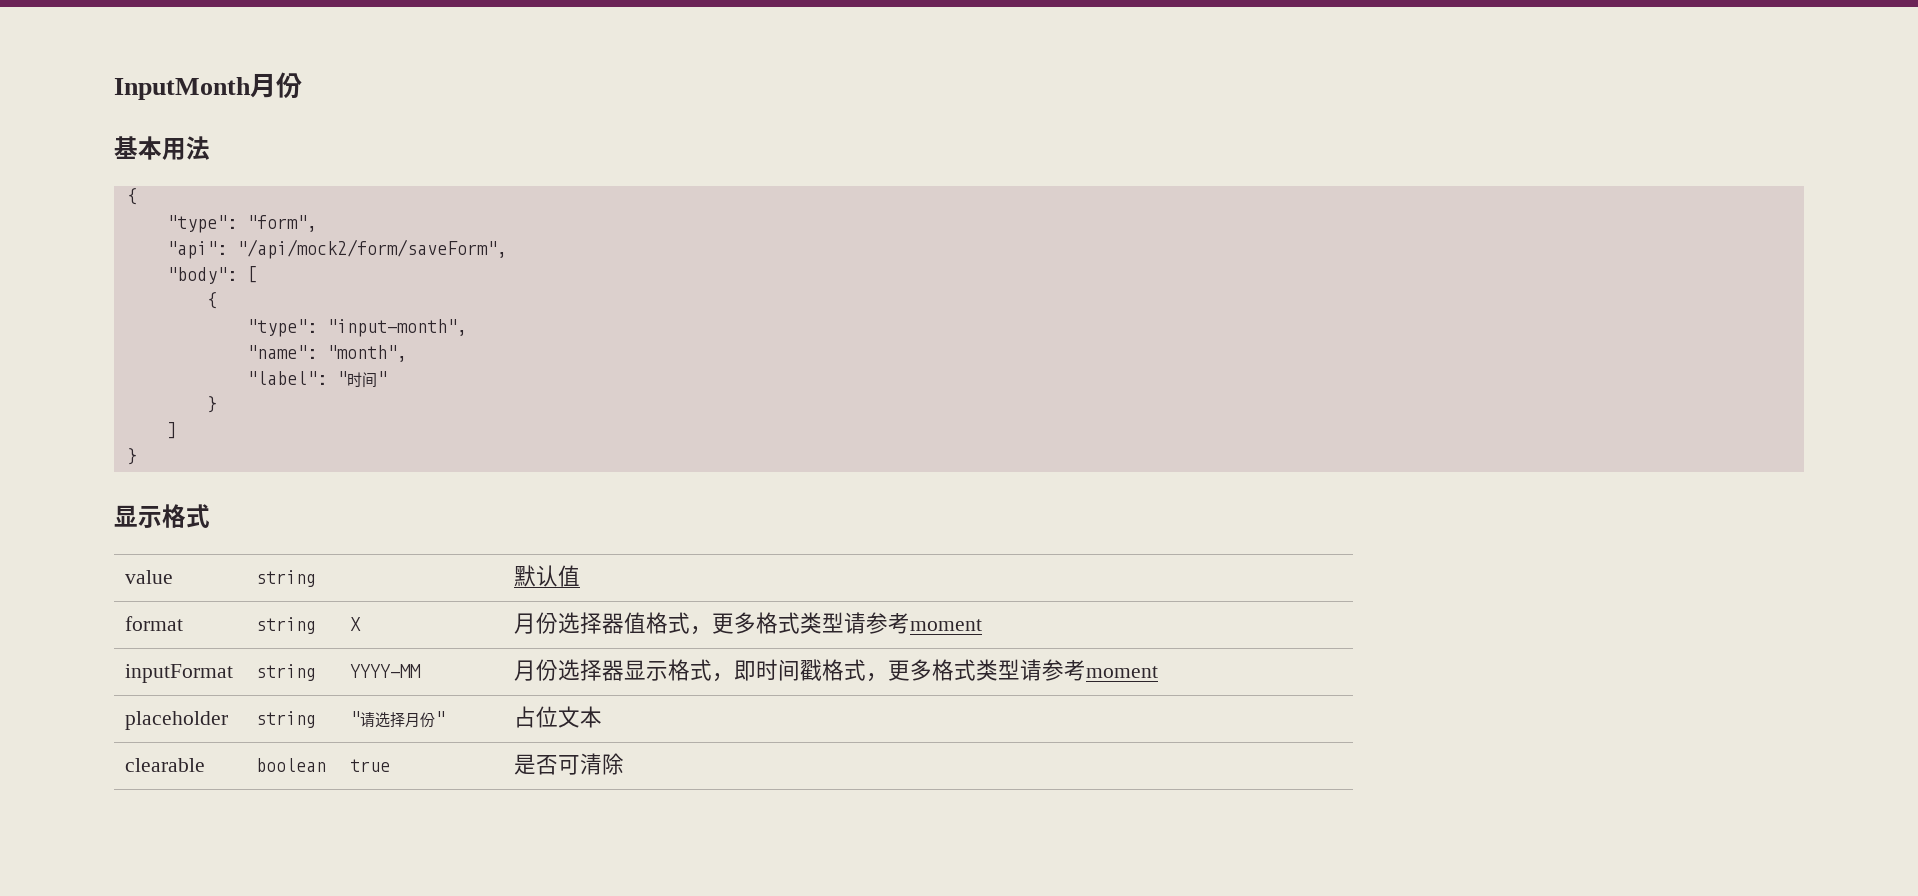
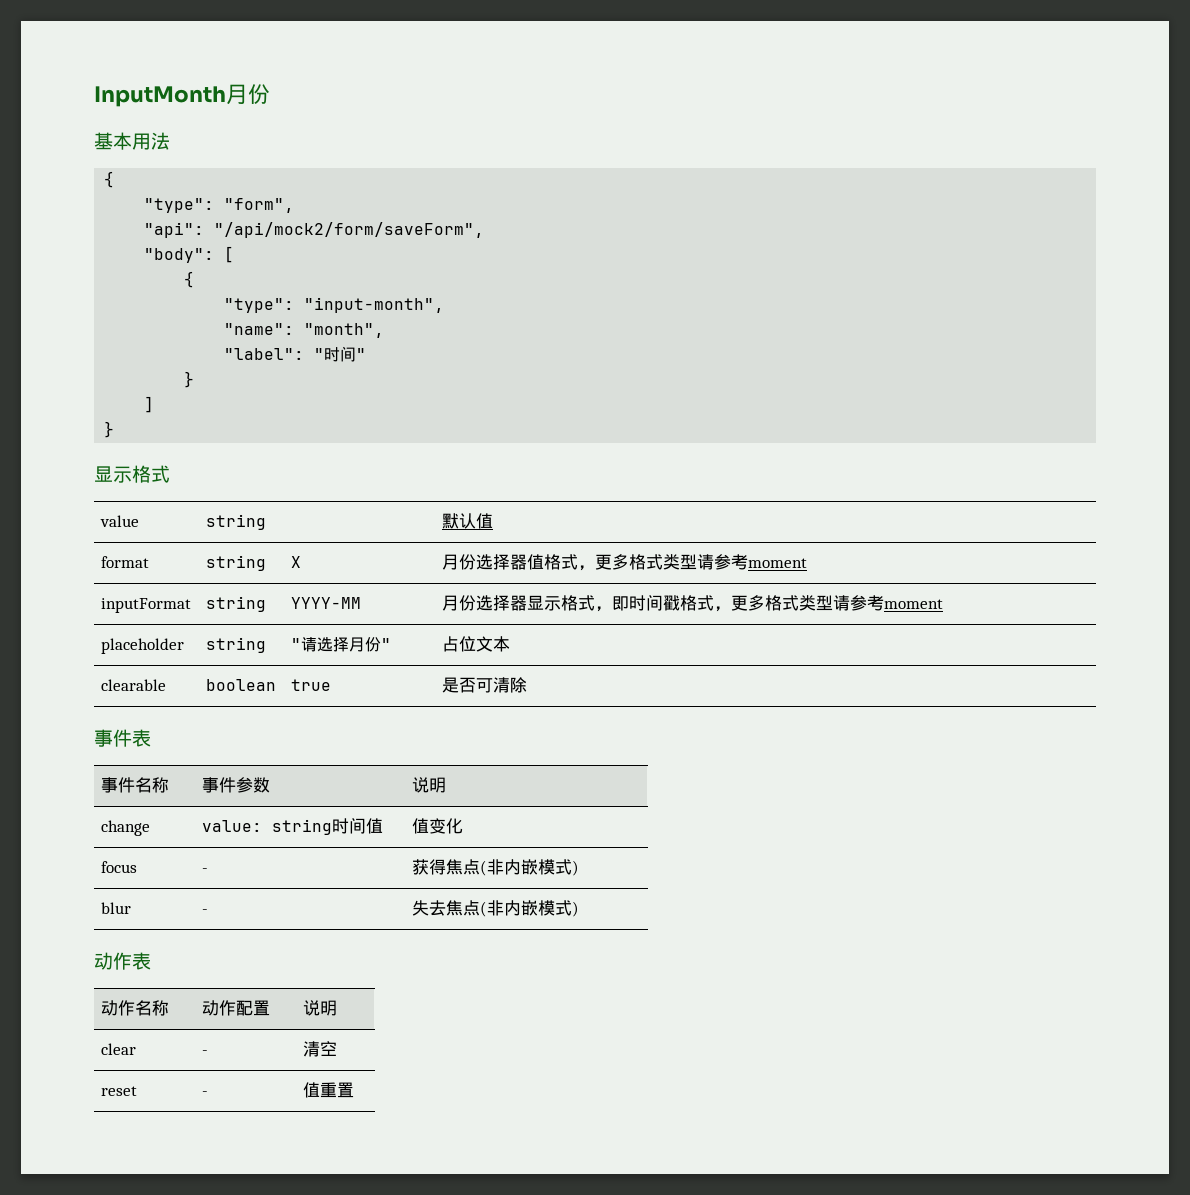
+ 事件表
+ 事件名称 | 事件参数 | 说明
+ change | value: string时间值 | 值变化
+ focus | - | 获得焦点(非内嵌模式)
+ blur | - | 失去焦点(非内嵌模式)
+ 动作表
+ 动作名称 | 动作配置 | 说明
+ clear | - | 清空
+ reset | - | 值重置

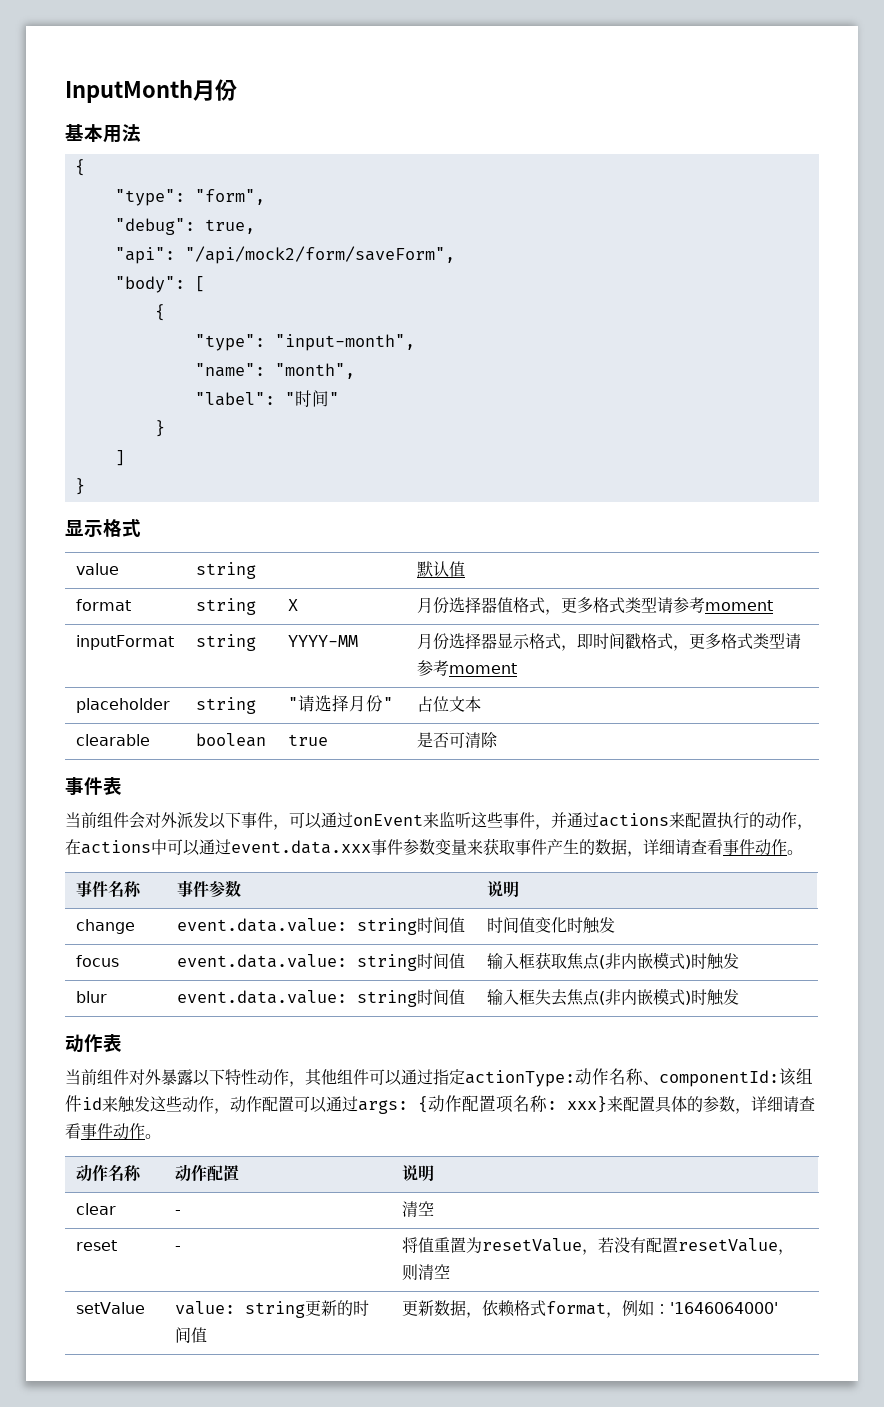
+ "debug": true,
+ 当前组件会对外派发以下事件，可以通过onEvent来监听这些事件，并通过actions来配置执行的动作，在actions中可以通过event.data.xxx事件参数变量来获取事件产生的数据，详细请查看事件动作。
- change | value: string时间值 | 值变化
+ change | event.data.value: string时间值 | 时间值变化时触发
- focus | - | 获得焦点(非内嵌模式)
+ focus | event.data.value: string时间值 | 输入框获取焦点(非内嵌模式)时触发
- blur | - | 失去焦点(非内嵌模式)
+ blur | event.data.value: string时间值 | 输入框失去焦点(非内嵌模式)时触发
+ 当前组件对外暴露以下特性动作，其他组件可以通过指定actionType:动作名称、componentId:该组件id来触发这些动作，动作配置可以通过args: {动作配置项名称: xxx}来配置具体的参数，详细请查看事件动作。
- reset | - | 值重置
+ reset | - | 将值重置为resetValue，若没有配置resetValue，则清空
+ setValue | value: string更新的时间值 | 更新数据，依赖格式format，例如：'1646064000'

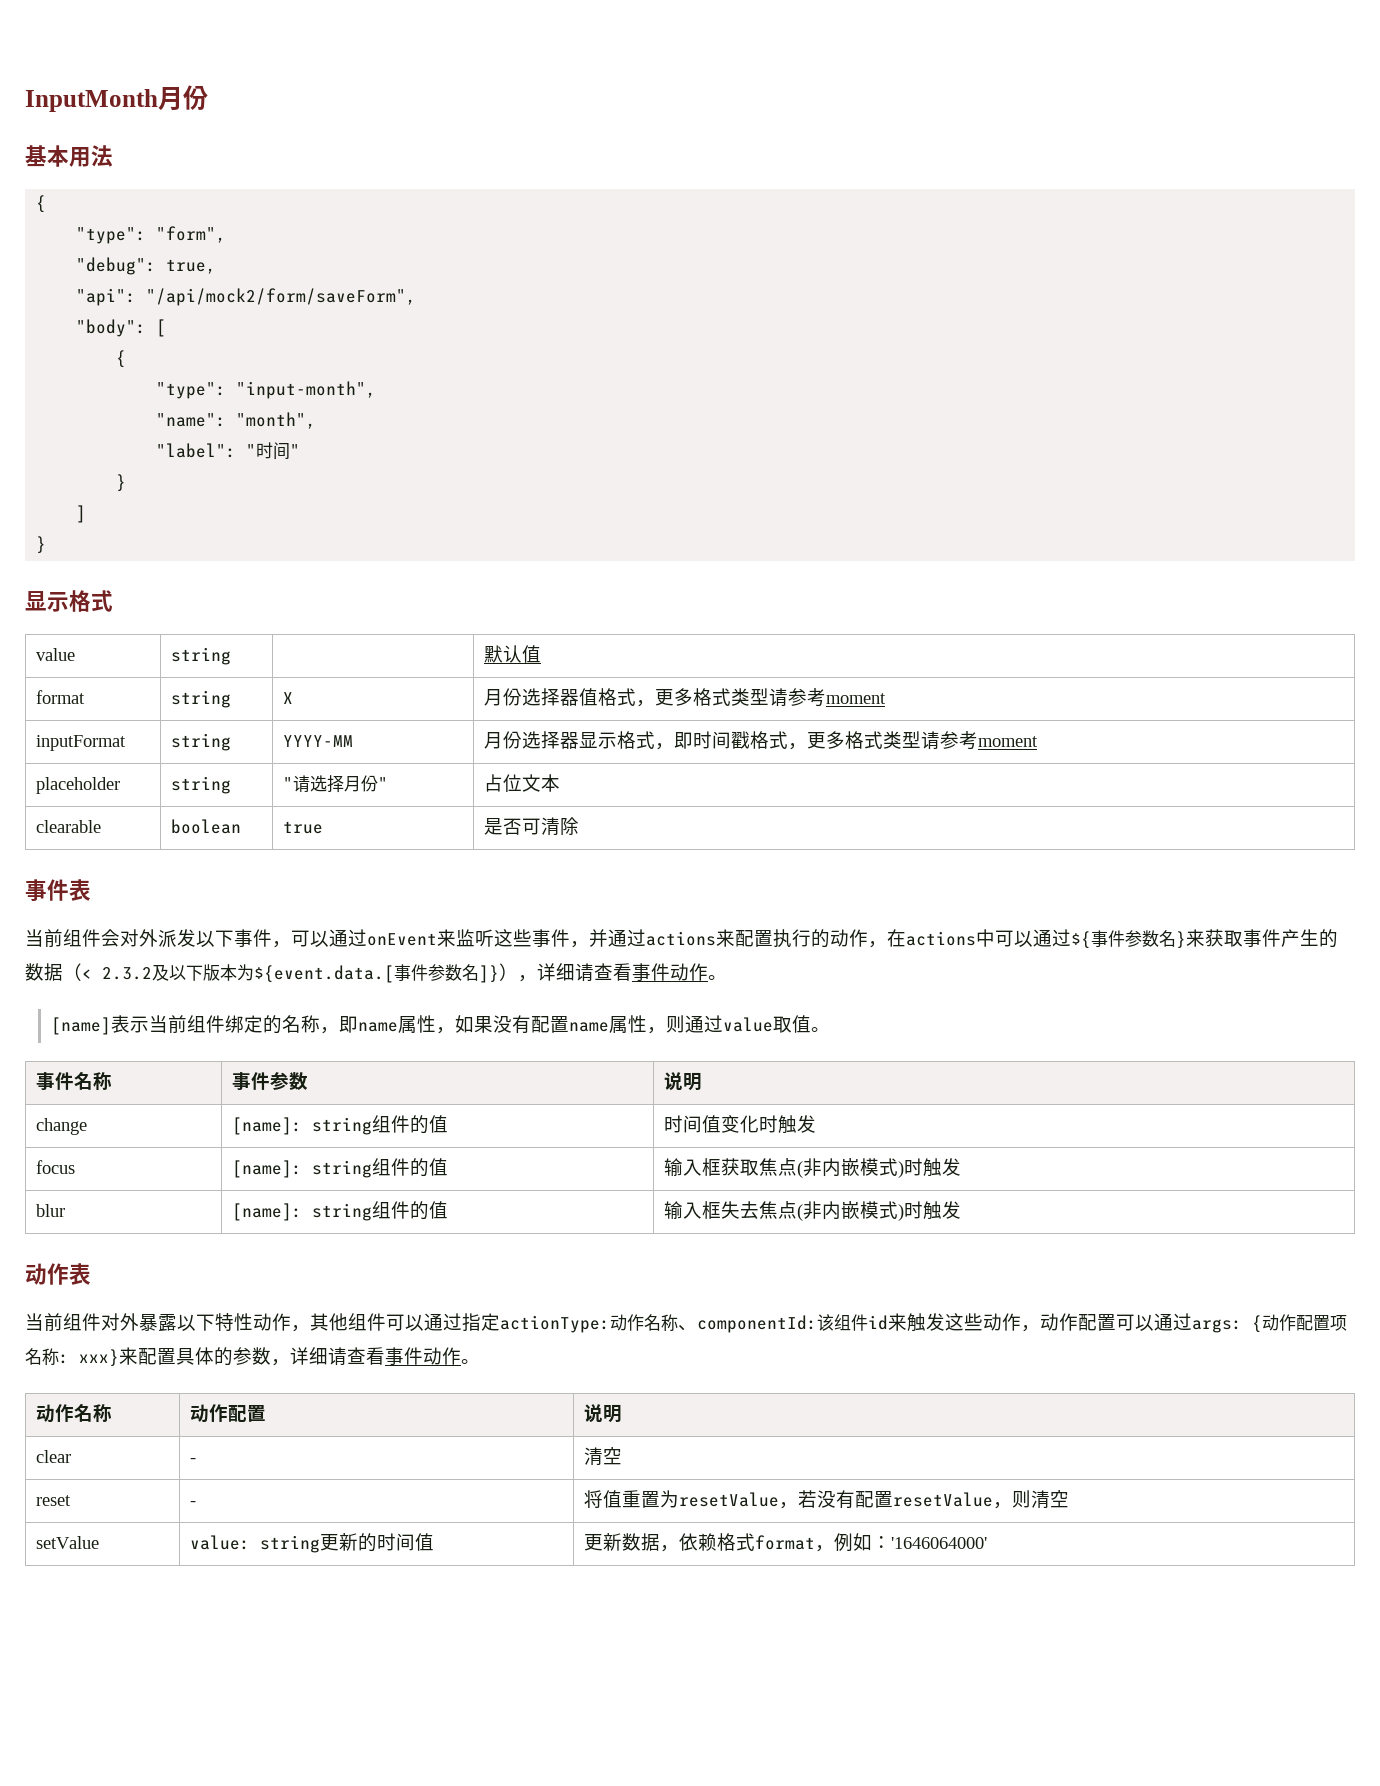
- 当前组件会对外派发以下事件，可以通过onEvent来监听这些事件，并通过actions来配置执行的动作，在actions中可以通过event.data.xxx事件参数变量来获取事件产生的数据，详细请查看事件动作。
+ 当前组件会对外派发以下事件，可以通过onEvent来监听这些事件，并通过actions来配置执行的动作，在actions中可以通过${事件参数名}来获取事件产生的数据（< 2.3.2及以下版本为${event.data.[事件参数名]}），详细请查看事件动作。
+ [name]表示当前组件绑定的名称，即name属性，如果没有配置name属性，则通过value取值。
- change | event.data.value: string时间值 | 时间值变化时触发
+ change | [name]: string组件的值 | 时间值变化时触发
- focus | event.data.value: string时间值 | 输入框获取焦点(非内嵌模式)时触发
+ focus | [name]: string组件的值 | 输入框获取焦点(非内嵌模式)时触发
- blur | event.data.value: string时间值 | 输入框失去焦点(非内嵌模式)时触发
+ blur | [name]: string组件的值 | 输入框失去焦点(非内嵌模式)时触发

